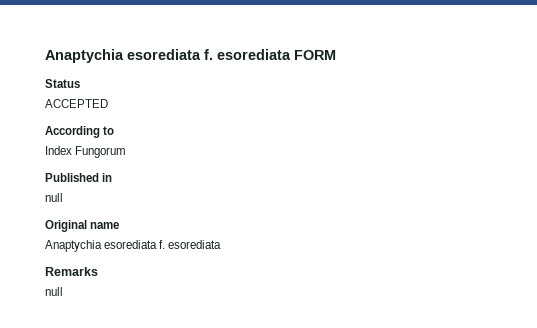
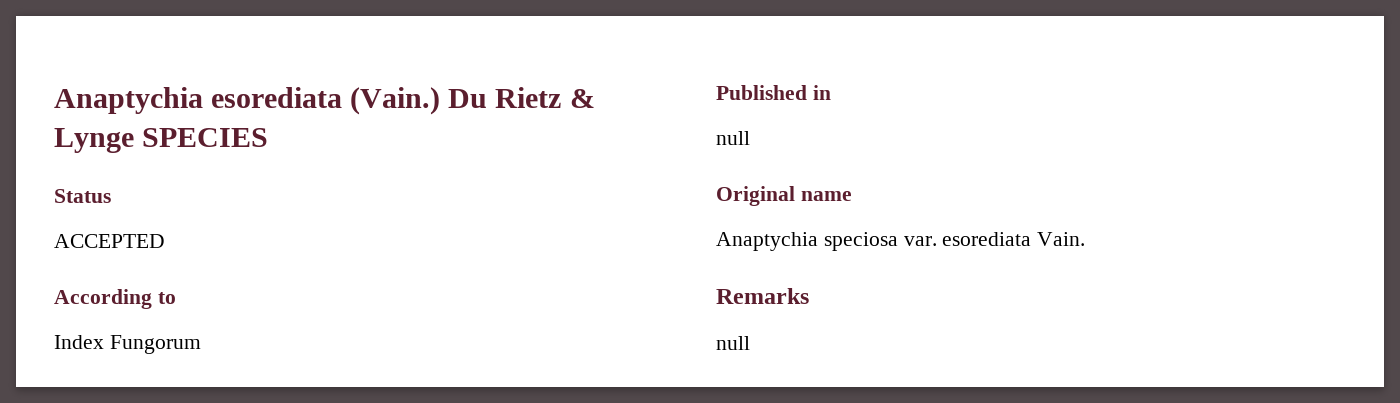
- Anaptychia esorediata f. esorediata FORM
+ Anaptychia esorediata (Vain.) Du Rietz & Lynge SPECIES
  Original name
- Anaptychia esorediata f. esorediata
+ Anaptychia speciosa var. esorediata Vain.

